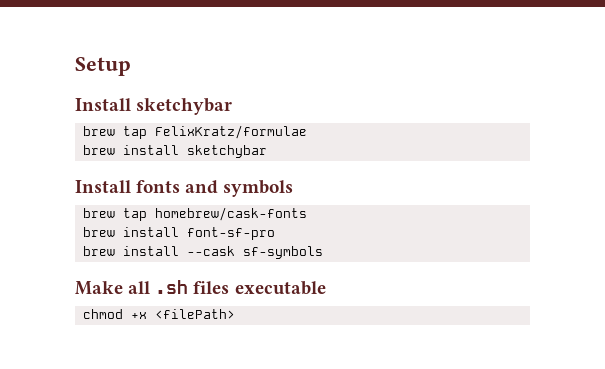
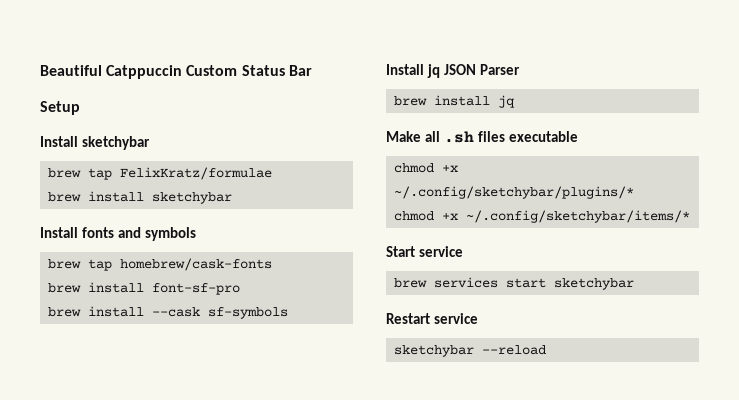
+ Beautiful Catppuccin Custom Status Bar
+ Install jq JSON Parser
+ brew install jq
- chmod +x <filePath>
+ chmod +x ~/.config/sketchybar/plugins/*
+ chmod +x ~/.config/sketchybar/items/*
+ Start service
+ brew services start sketchybar
+ Restart service
+ sketchybar --reload

